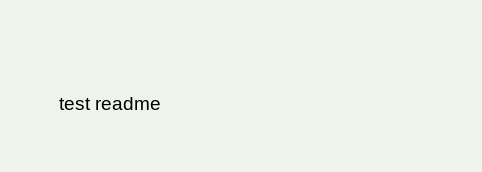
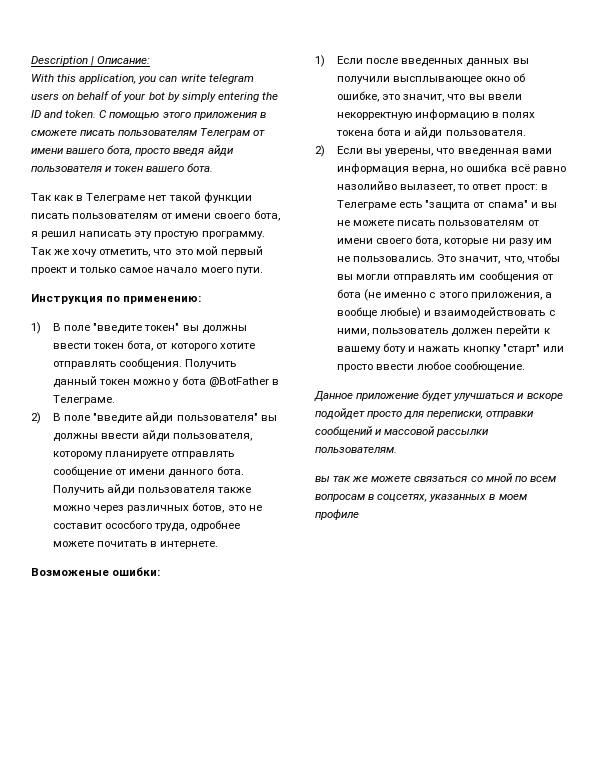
- test readme
+ Description | Описание:
+ With this application, you can write telegram users on behalf of your bot by simply entering the ID and token. С помощью этого приложения в сможете писать пользователям Телеграм от имени вашего бота, просто введя айди пользователя и токен вашего бота.
+ Так как в Телеграме нет такой функции писать пользователям от имени своего бота, я решил написать эту простую программу. Так же хочу отметить, что это мой первый проект и только самое начало моего пути.
+ Инструкция по применению:
+ 1) В поле "введите токен" вы должны ввести токен бота, от которого хотите отправлять сообщения. Получить данный токен можно у бота @BotFather в Телеграме.
+ 2) В поле "введите айди пользователя" вы должны ввести айди пользователя, которому планируете отправлять сообщение от имени данного бота. Получить айди пользователя также можно через различных ботов, это не составит ососбого труда, одробнее можете почитать в интернете.
+ Возможеные ошибки:
+ 1) Если после введенных данных вы получили высплывающее окно об ошибке, это значит, что вы ввели некорректную информацию в полях токена бота и айди пользователя.
+ 2) Если вы уверены, что введенная вами информация верна, но ошибка всё равно назолийво вылазеет, то ответ прост: в Телеграме есть "защита от спама" и вы не можете писать пользователям от имени своего бота, которые ни разу им не пользовались. Это значит, что, чтобы вы могли отправлять им сообщения от бота (не именно с этого приложения, а вообще любые) и взаимодействовать с ними, пользователь должен перейти к вашему боту и нажать кнопку "старт" или просто ввести любое сообющение.
+ Данное приложение будет улучшаться и вскоре подойдет просто для переписки, отправки сообщений и массовой рассылки пользователям.
+ вы так же можете связаться со мной по всем вопросам в соцсетях, указанных в моем профиле

